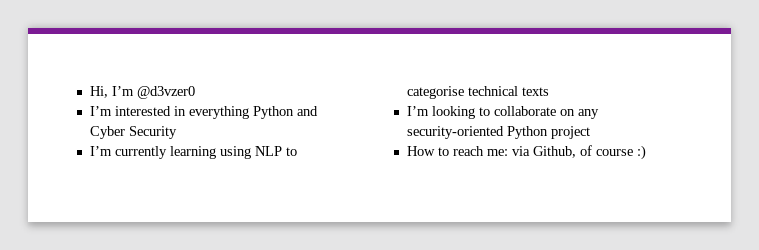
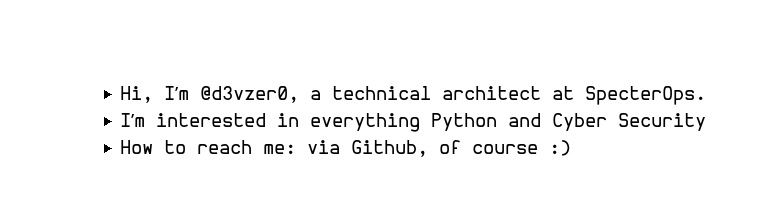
- Hi, I’m @d3vzer0
+ Hi, I’m @d3vzer0, a technical architect at SpecterOps.
- I’m currently learning using NLP to categorise technical texts
- I’m looking to collaborate on any security-oriented Python project

